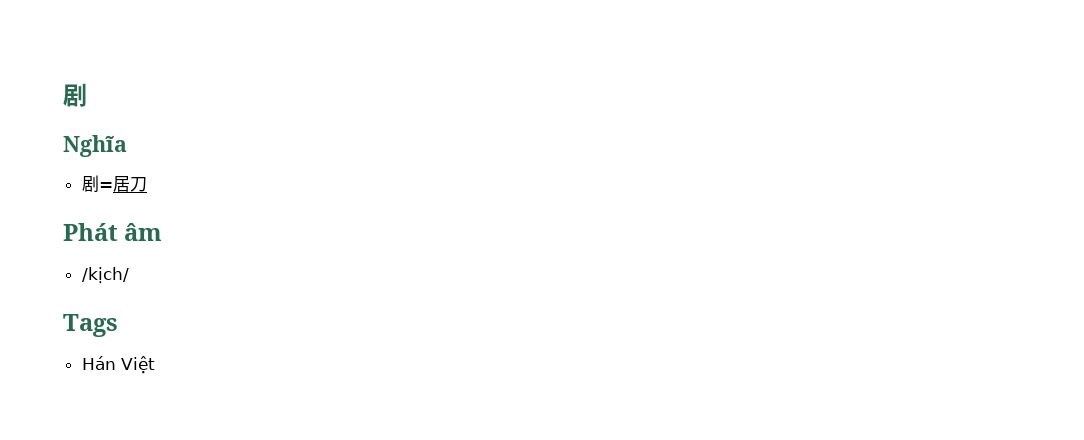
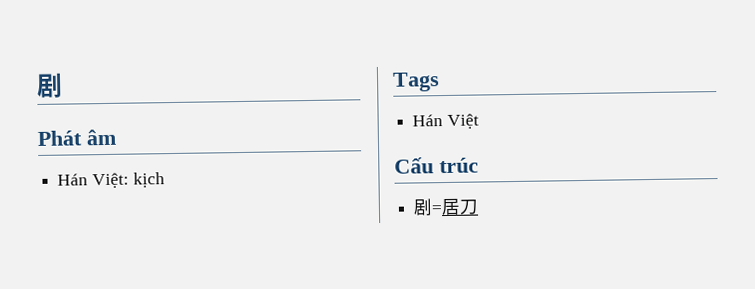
- Nghĩa
- 剧=居刀
  Phát âm
- /kịch/
+ Hán Việt: kịch
  Tags
  Hán Việt
+ Cấu trúc
+ 剧=居刀

